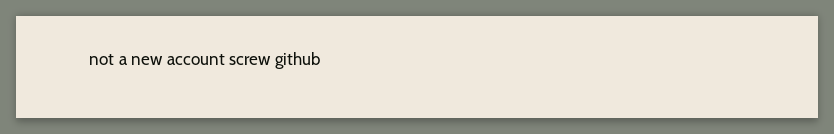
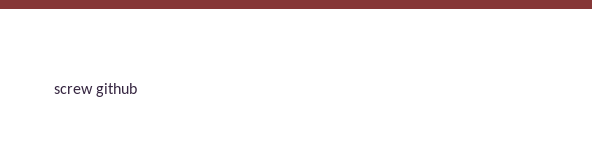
- not a new account screw github
+ screw github

